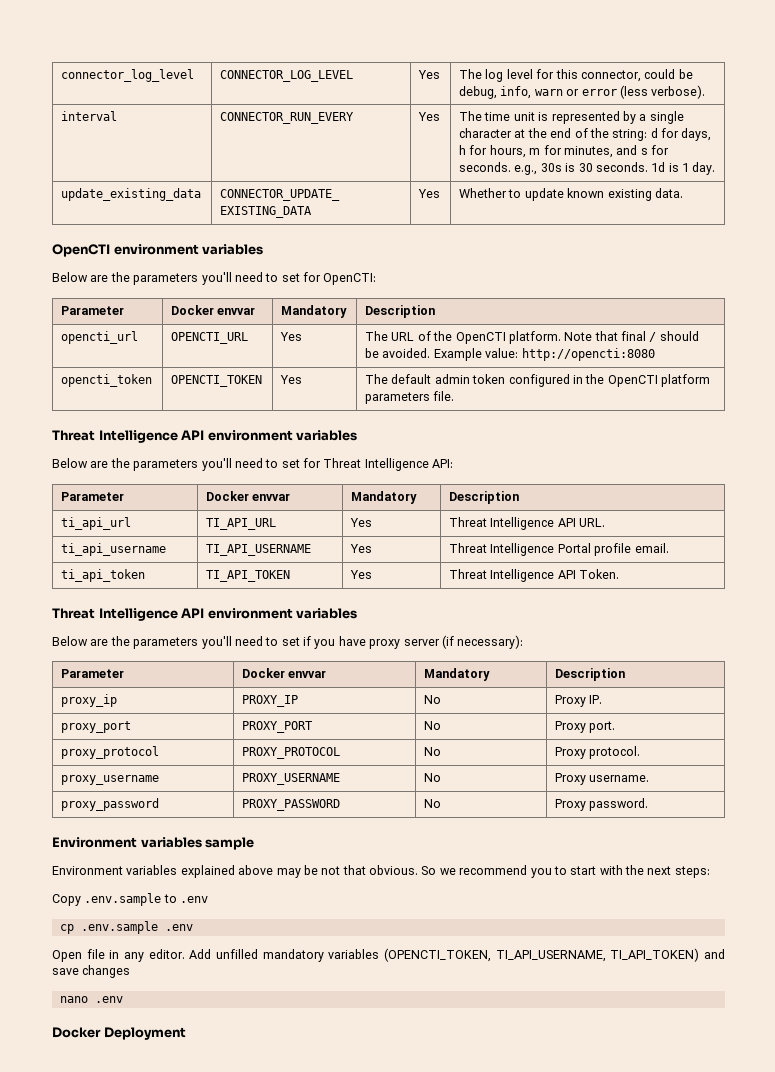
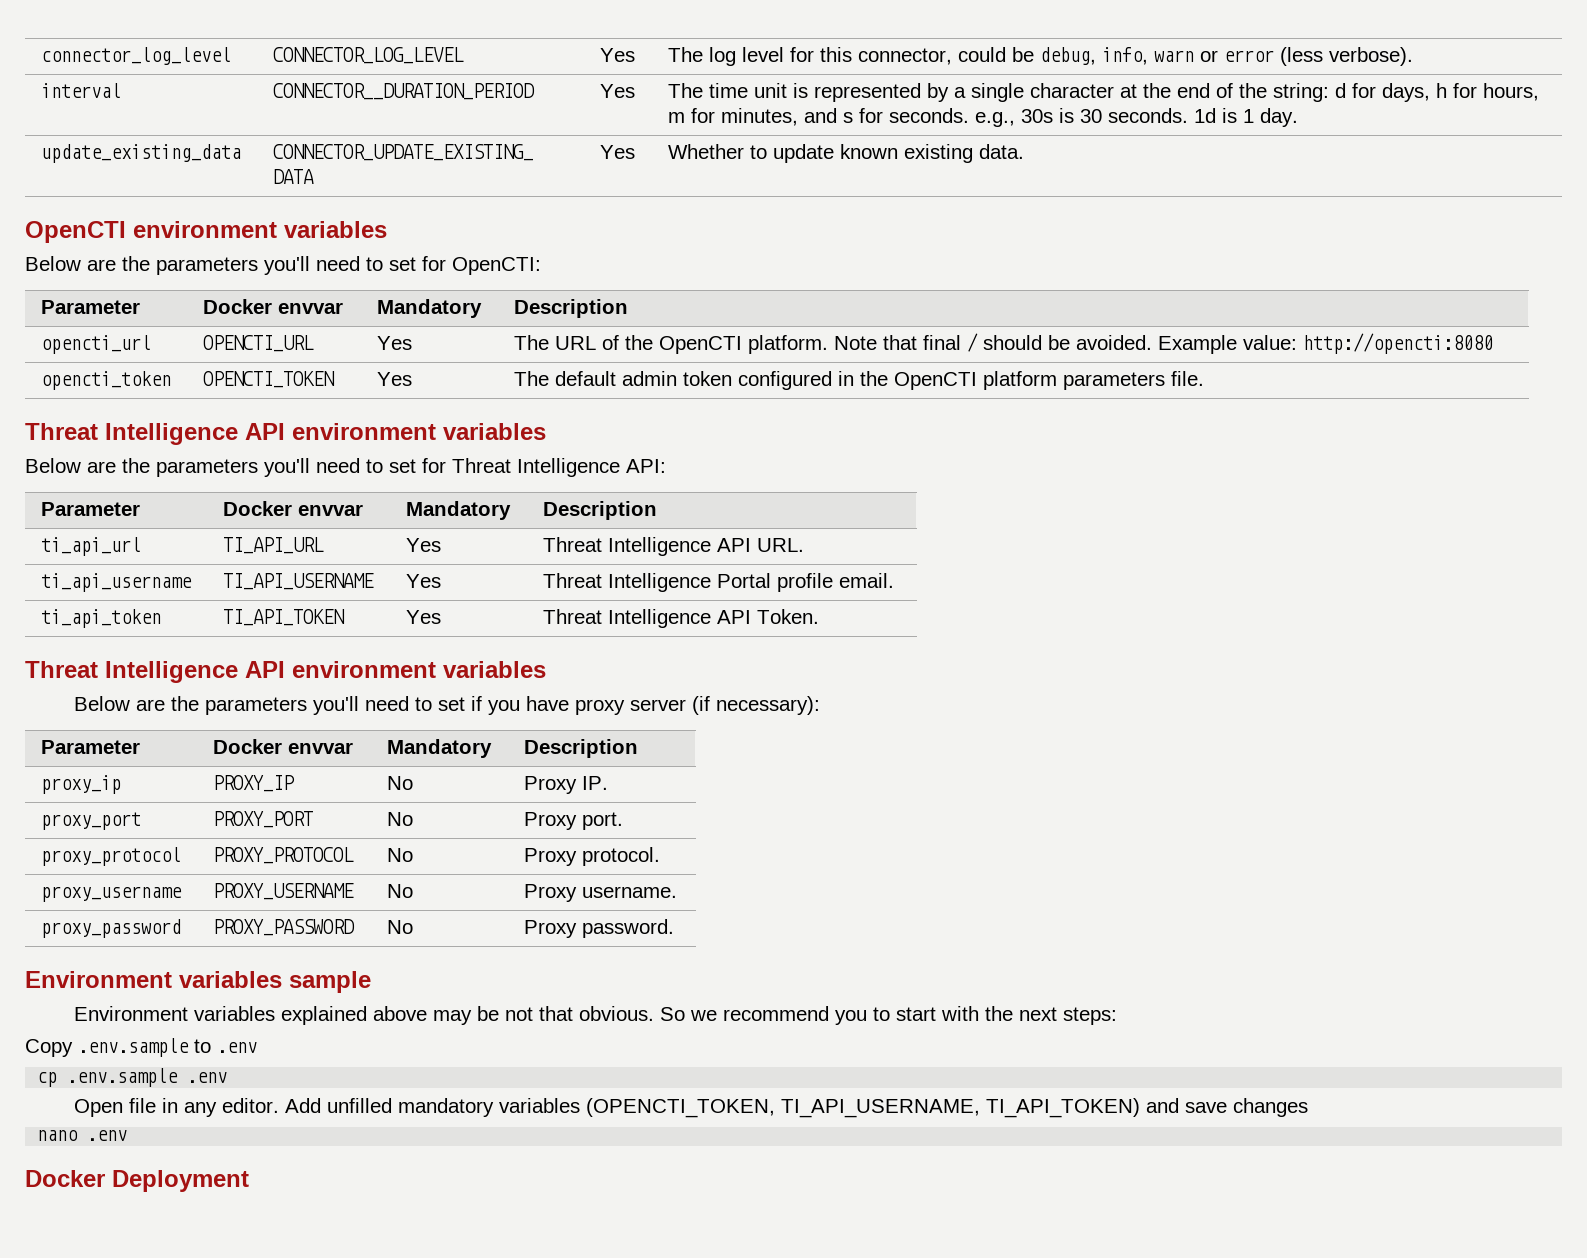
- interval | CONNECTOR_RUN_EVERY | Yes | The time unit is represented by a single character at the end of the string: d for days, h for hours, m for minutes, and s for seconds. e.g., 30s is 30 seconds. 1d is 1 day.
+ interval | CONNECTOR__DURATION_PERIOD | Yes | The time unit is represented by a single character at the end of the string: d for days, h for hours, m for minutes, and s for seconds. e.g., 30s is 30 seconds. 1d is 1 day.

